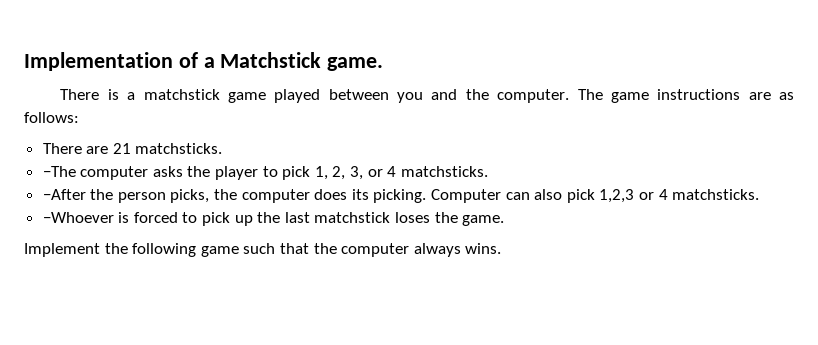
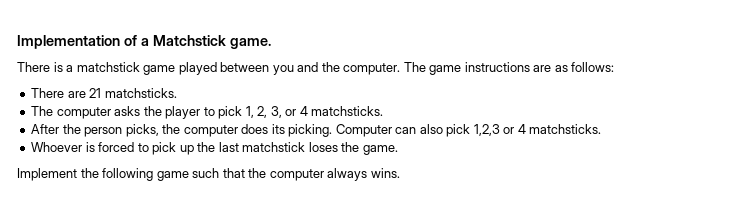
- −The computer asks the player to pick 1, 2, 3, or 4 matchsticks.
+ The computer asks the player to pick 1, 2, 3, or 4 matchsticks.
- −After the person picks, the computer does its picking.
+ After the person picks, the computer does its picking.
- −Whoever is forced to pick up the last matchstick loses the game.
+ Whoever is forced to pick up the last matchstick loses the game.

